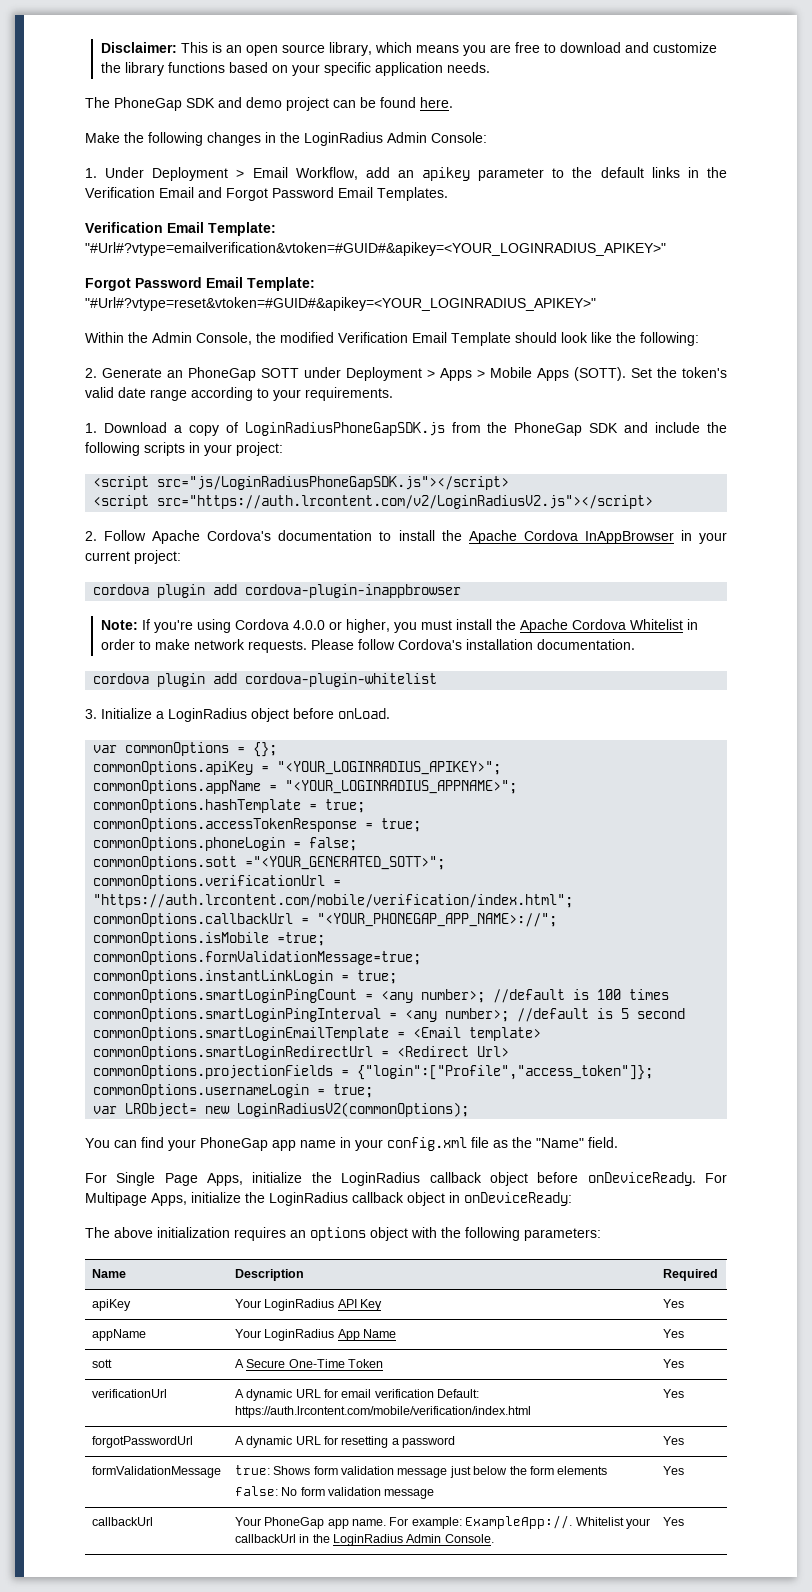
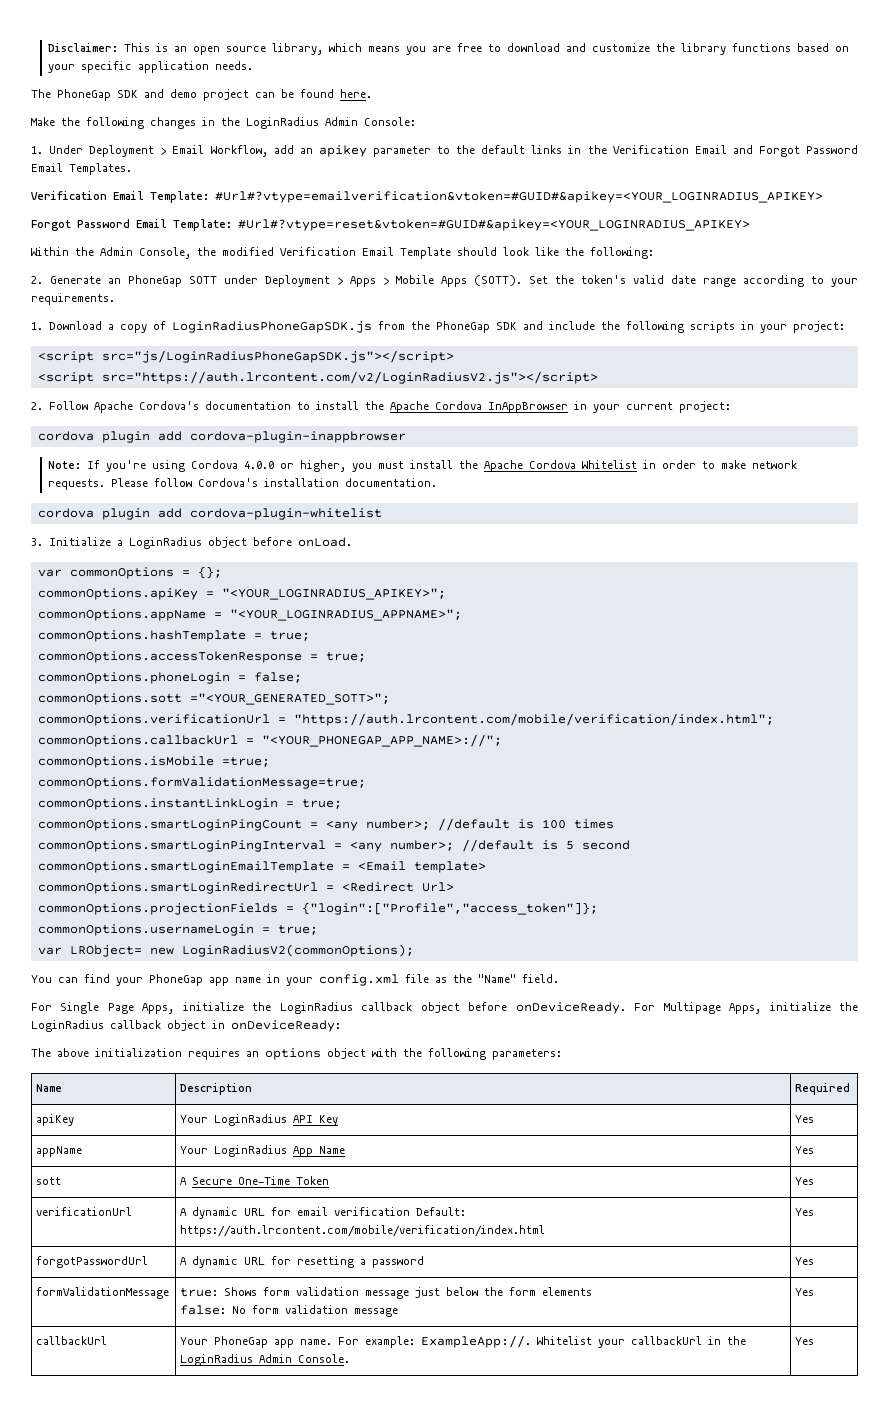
- Verification Email Template: "#Url#?vtype=emailverification&vtoken=#GUID#&apikey=<YOUR_LOGINRADIUS_APIKEY>"
+ Verification Email Template: #Url#?vtype=emailverification&vtoken=#GUID#&apikey=<YOUR_LOGINRADIUS_APIKEY>
- Forgot Password Email Template: "#Url#?vtype=reset&vtoken=#GUID#&apikey=<YOUR_LOGINRADIUS_APIKEY>"
+ Forgot Password Email Template: #Url#?vtype=reset&vtoken=#GUID#&apikey=<YOUR_LOGINRADIUS_APIKEY>

